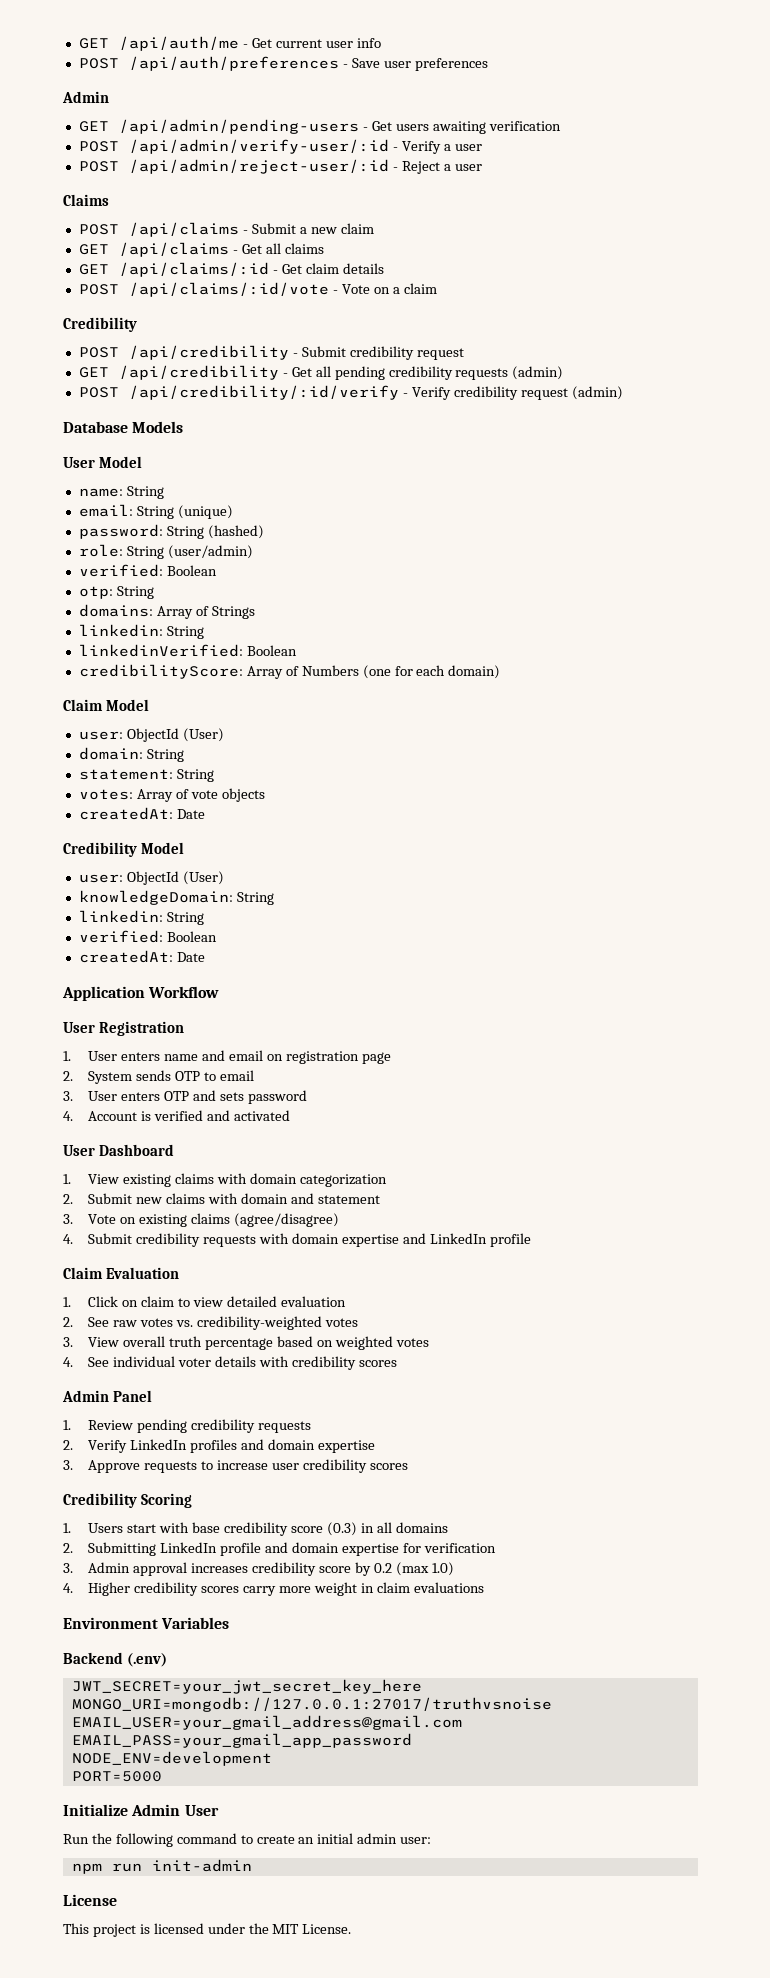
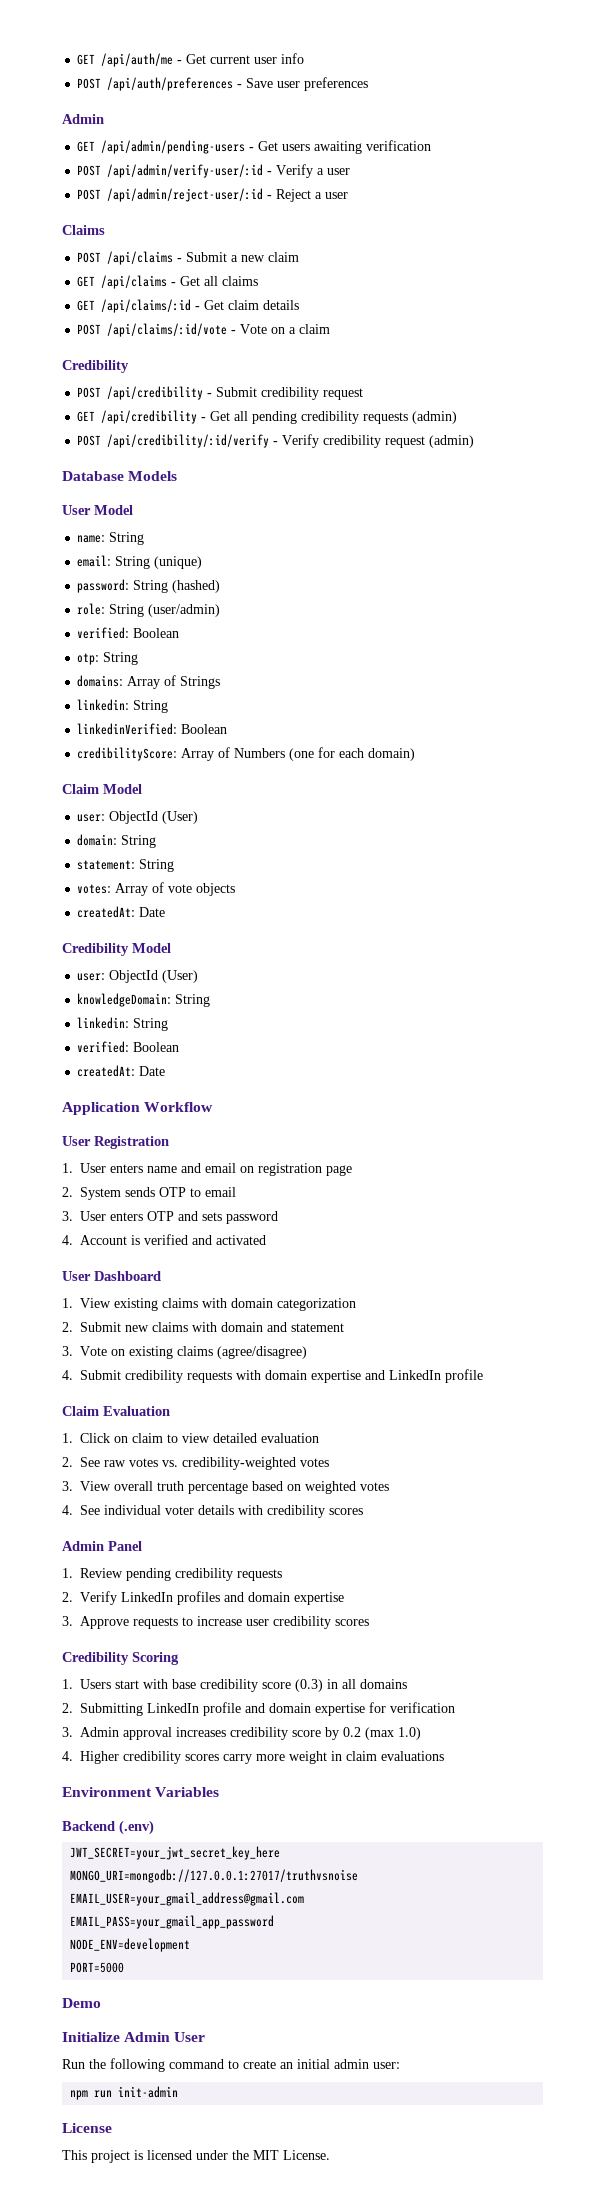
+ Demo

